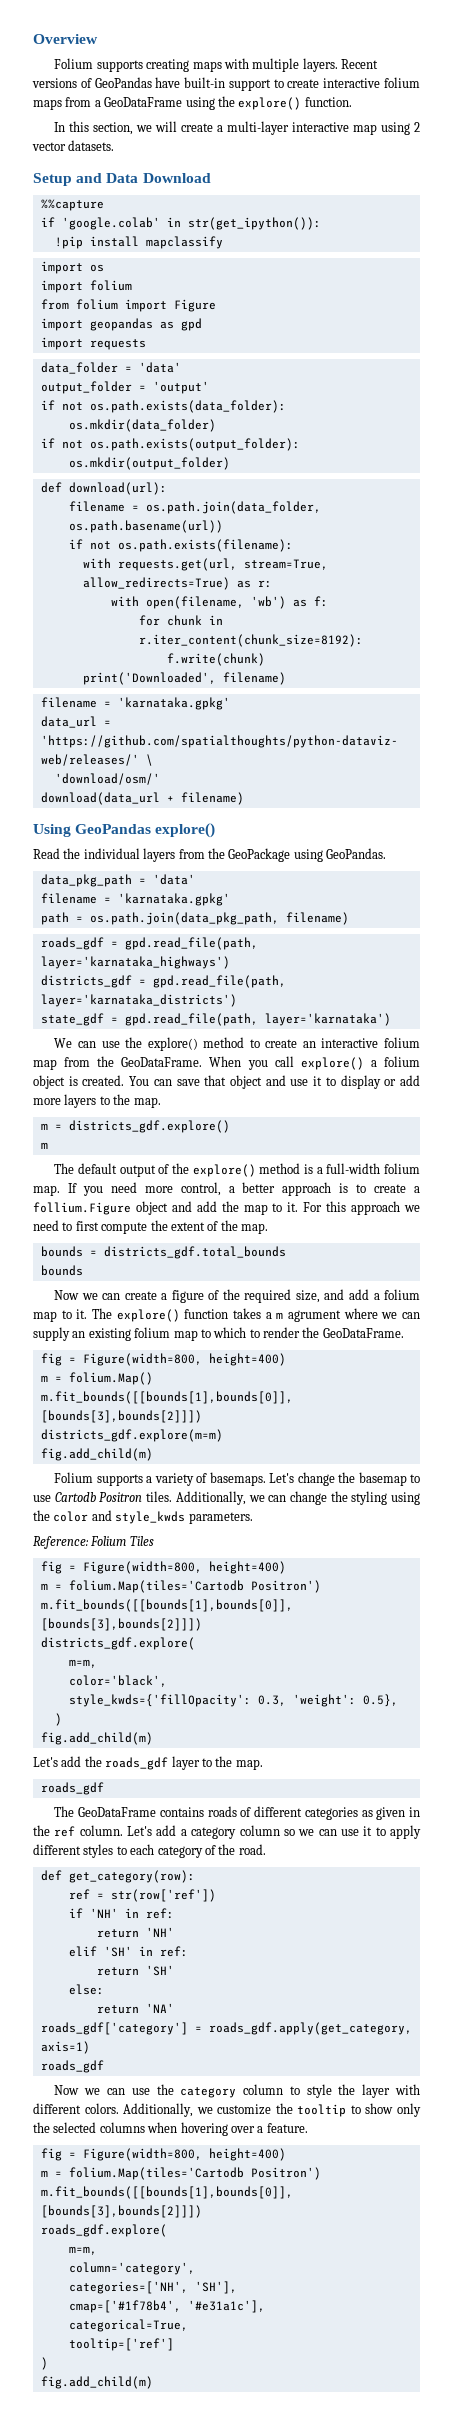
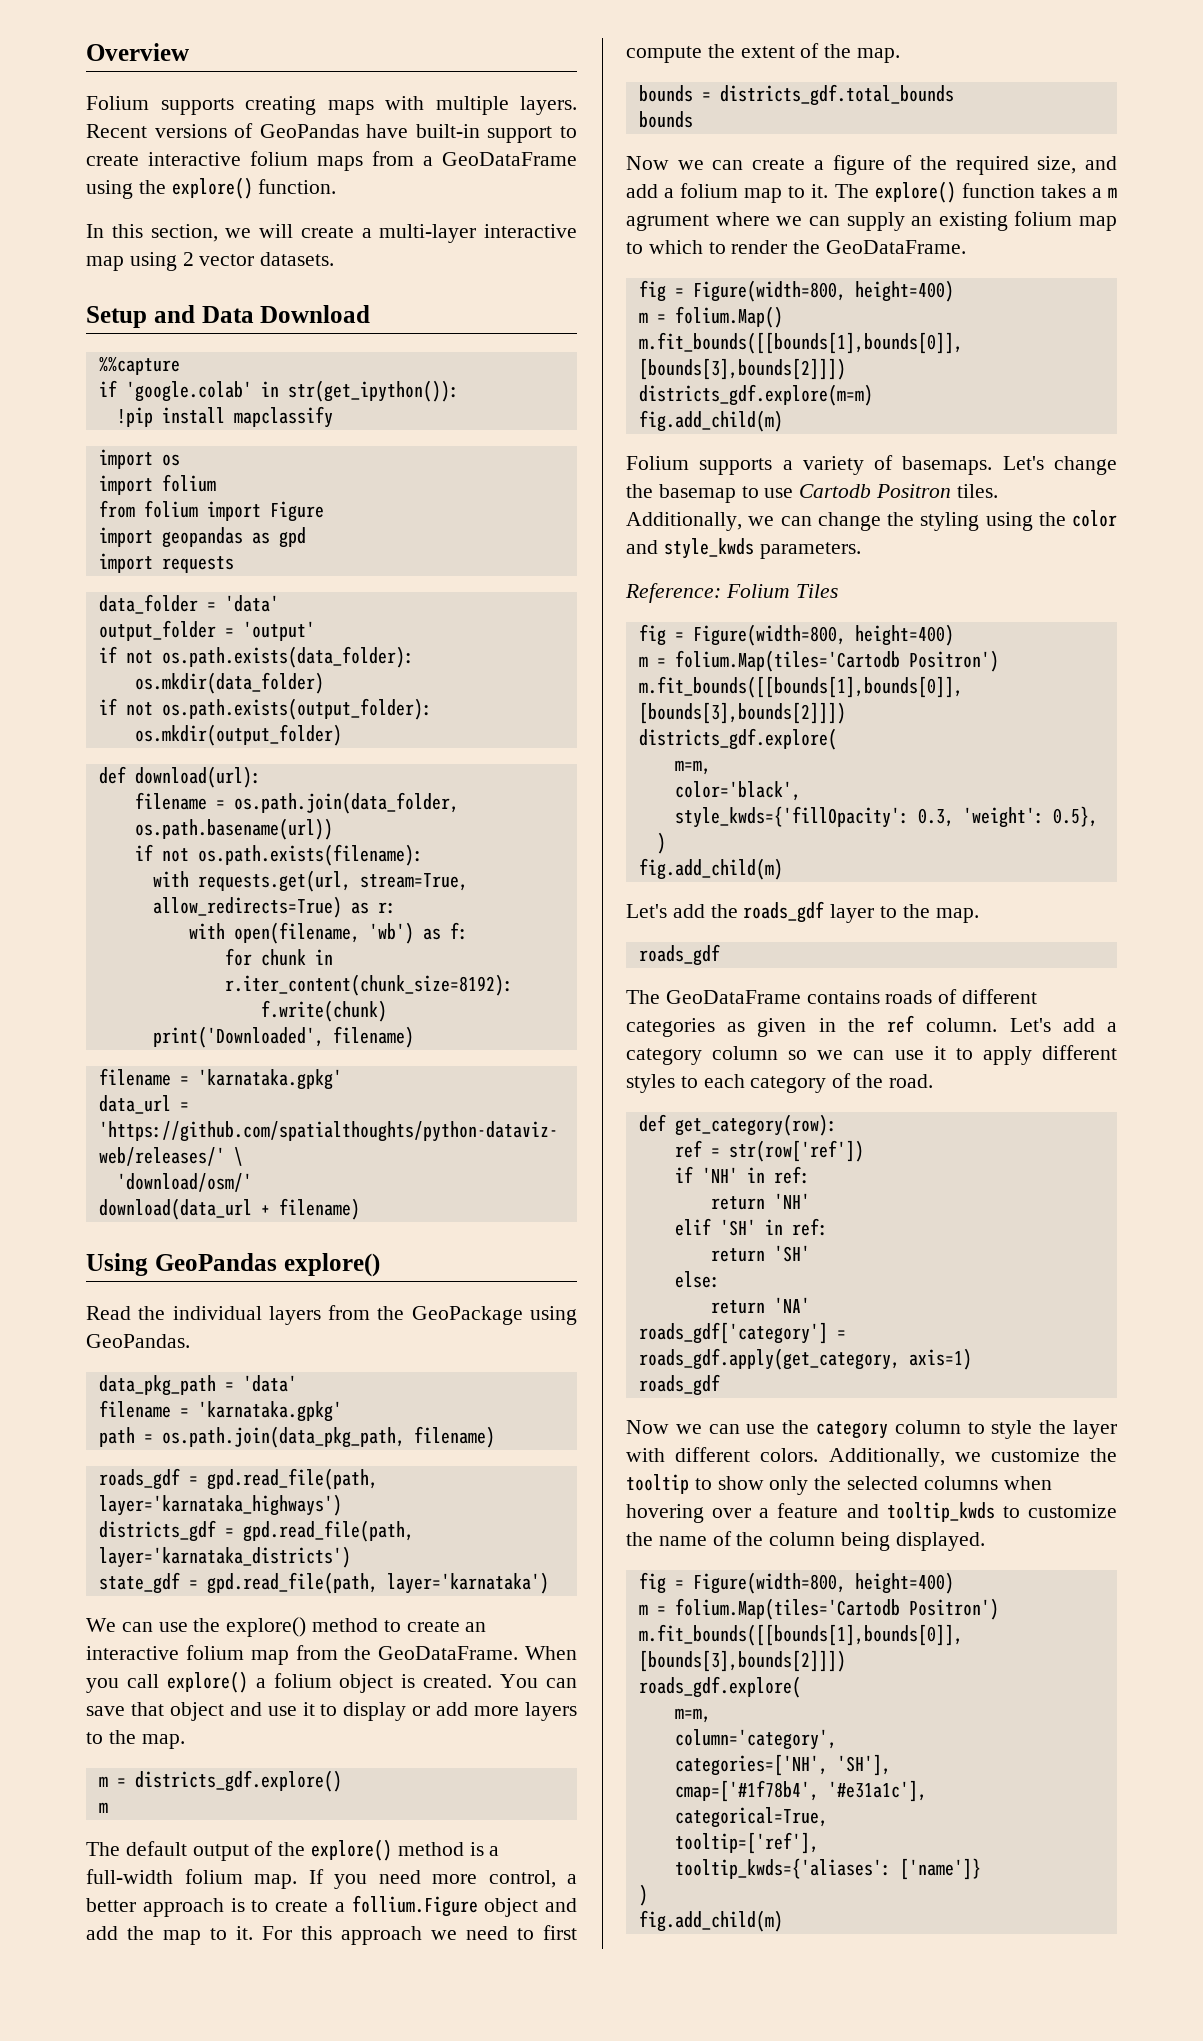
- Additionally, we customize the tooltip to show only the selected columns when hovering over a feature.
+ Additionally, we customize the tooltip to show only the selected columns when hovering over a feature and tooltip_kwds to customize the name of the column being displayed.
- tooltip=['ref']
+ tooltip=['ref'],
+ tooltip_kwds={'aliases': ['name']}

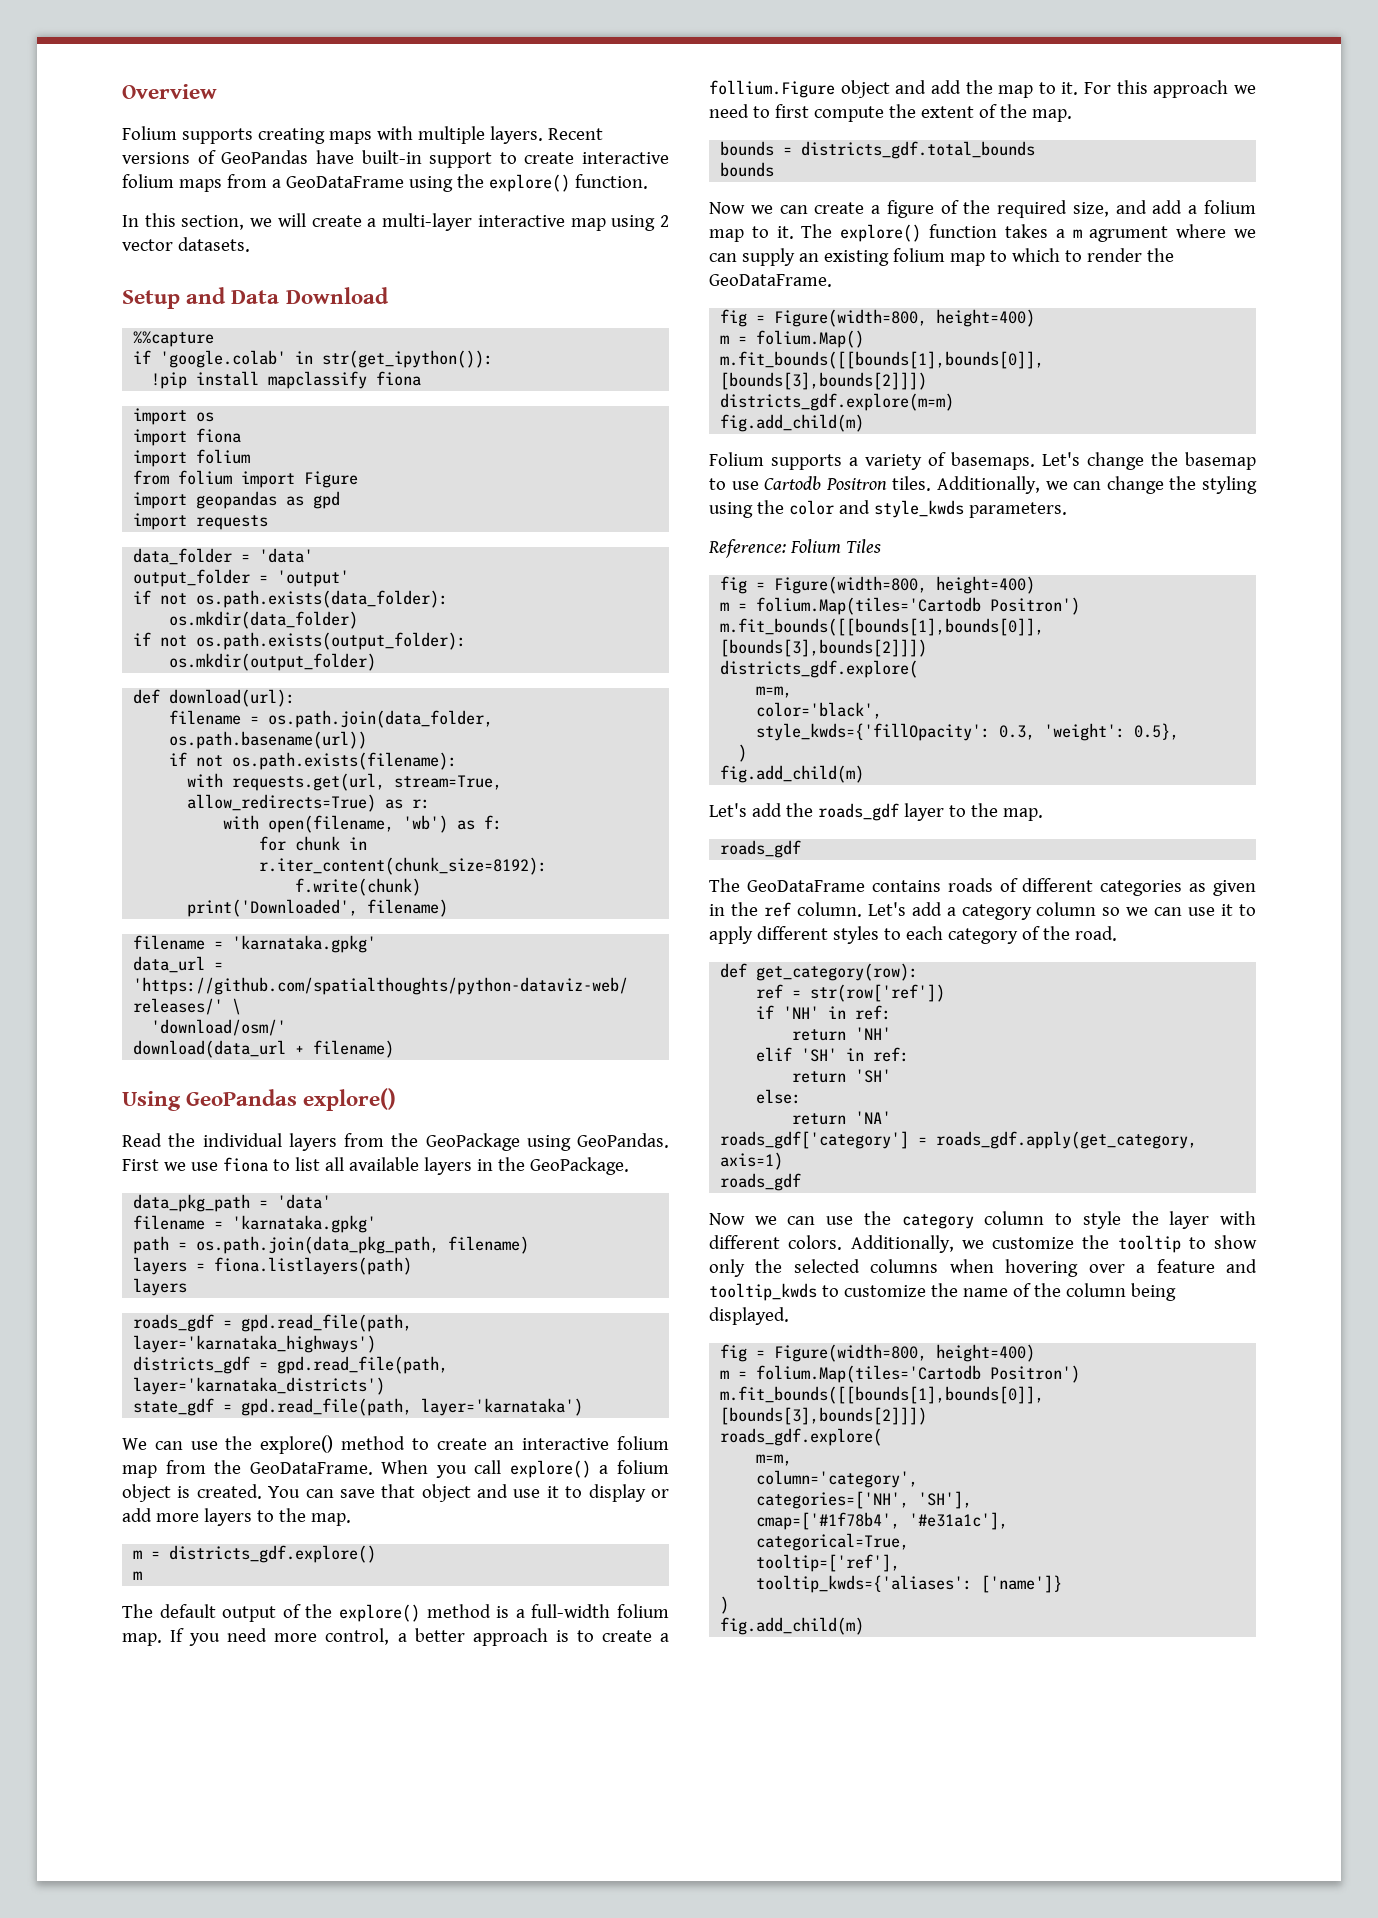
- !pip install mapclassify
+ !pip install mapclassify fiona
+ import fiona
+ First we use fiona to list all available layers in the GeoPackage.
+ layers = fiona.listlayers(path)
+ layers

